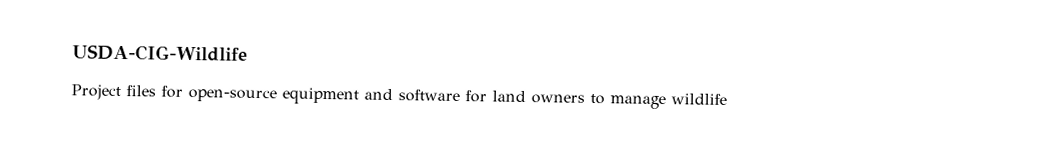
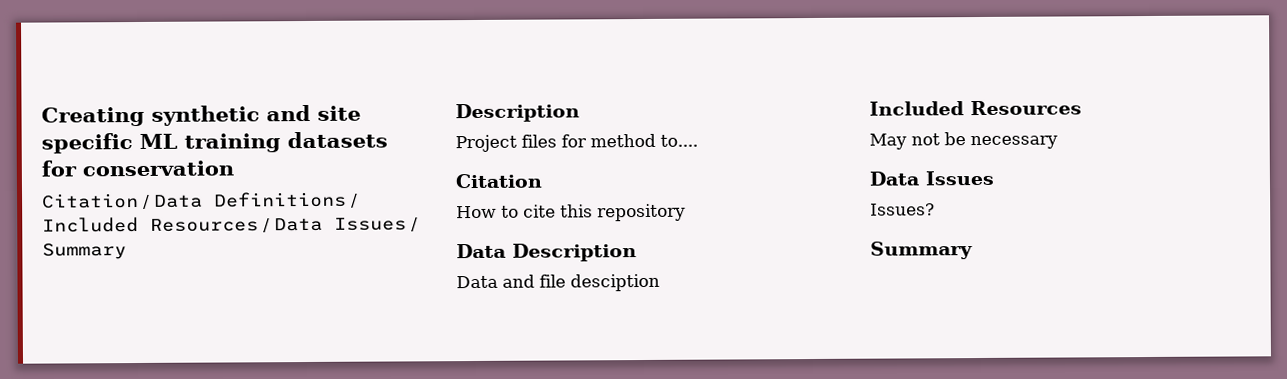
- USDA-CIG-Wildlife
- Project files for open-source equipment and software for land owners to manage wildlife
+ Creating synthetic and site specific ML training datasets for conservation
+ Citation / Data Definitions / Included Resources / Data Issues / Summary
+ Description
+ Project files for method to....
+ Citation
+ How to cite this repository
+ Data Description
+ Data and file desciption
+ Included Resources
+ May not be necessary
+ Data Issues
+ Issues?
+ Summary

